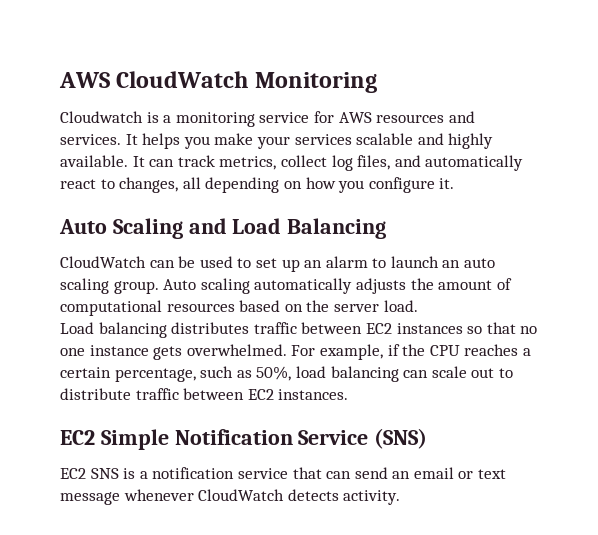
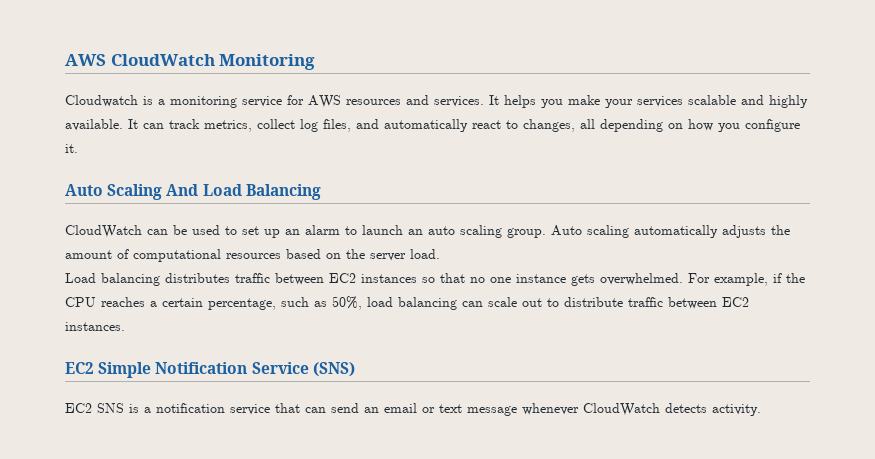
- Auto Scaling and Load Balancing
+ Auto Scaling And Load Balancing

